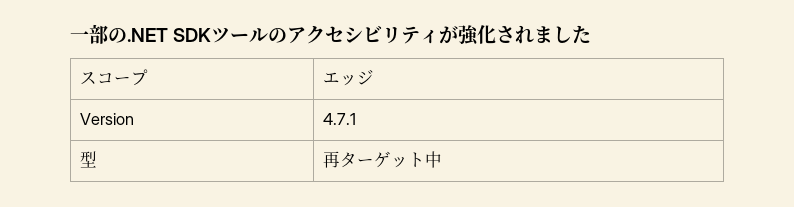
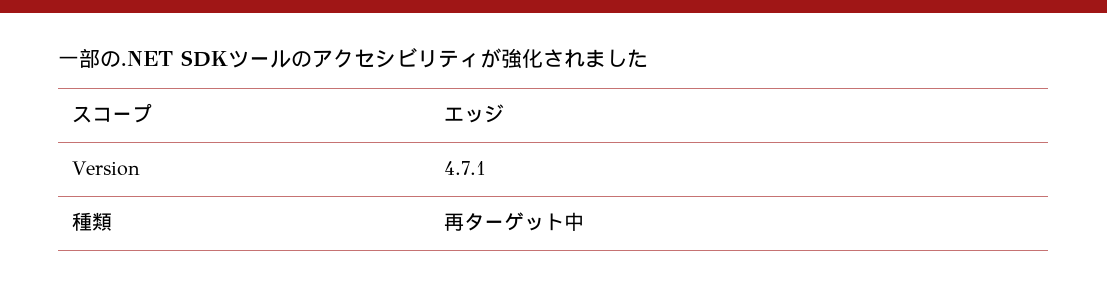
- 型 | 再ターゲット中
+ 種類 | 再ターゲット中

